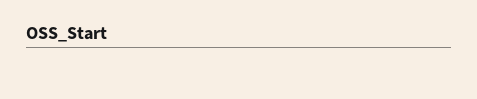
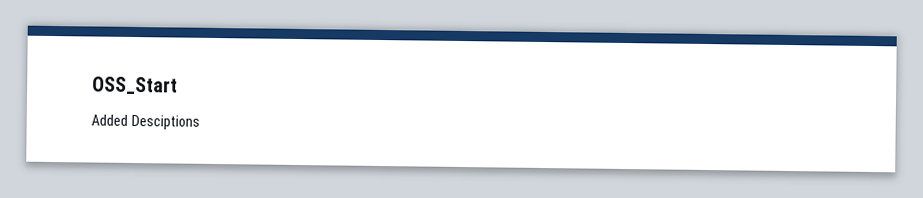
+ Added Desciptions

